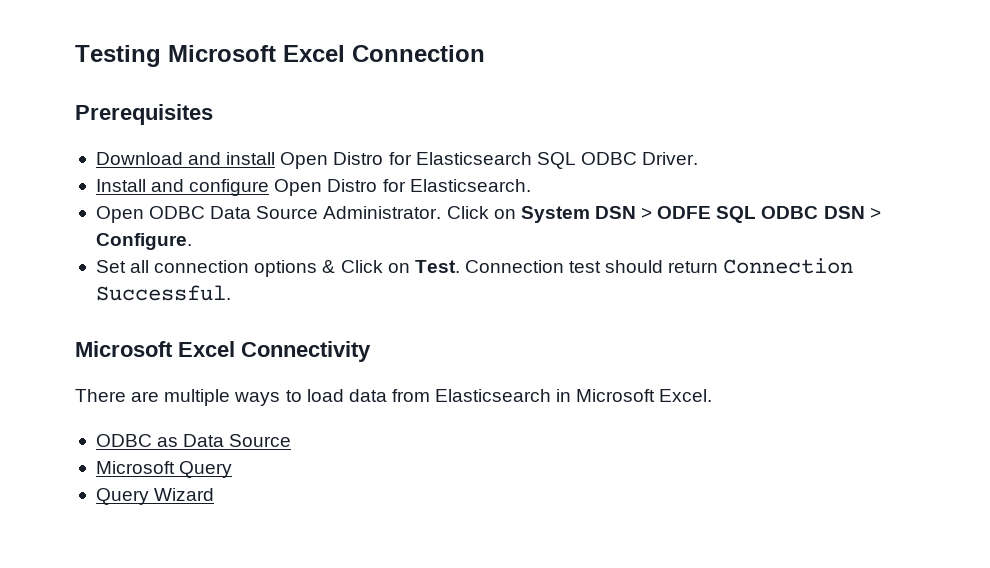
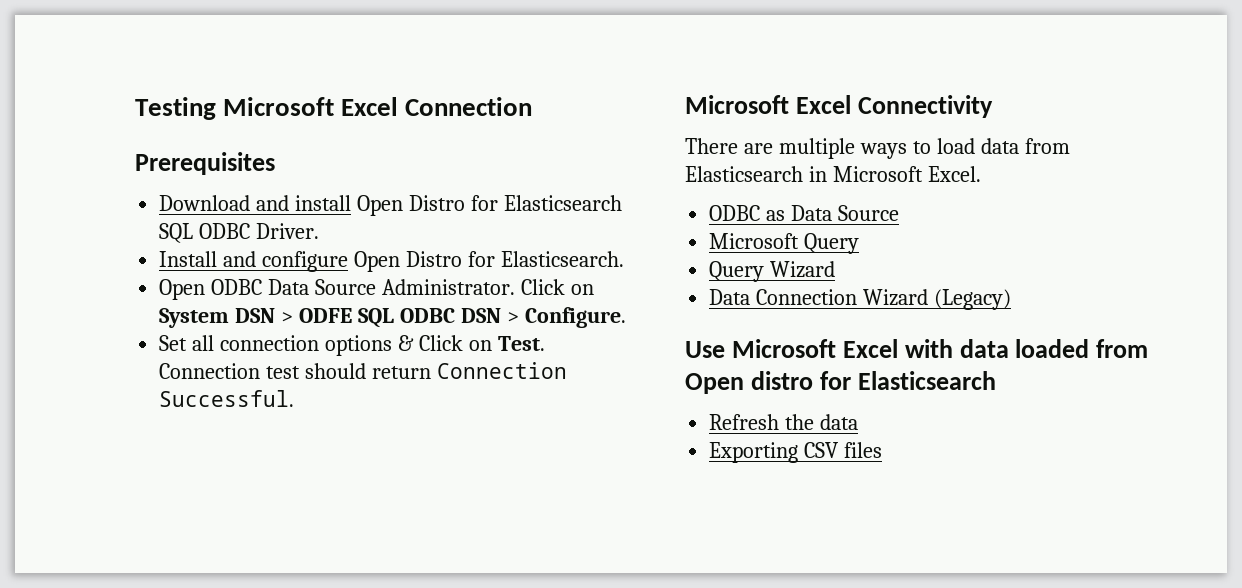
+ Data Connection Wizard (Legacy)
+ Use Microsoft Excel with data loaded from Open distro for Elasticsearch
+ Refresh the data
+ Exporting CSV files

